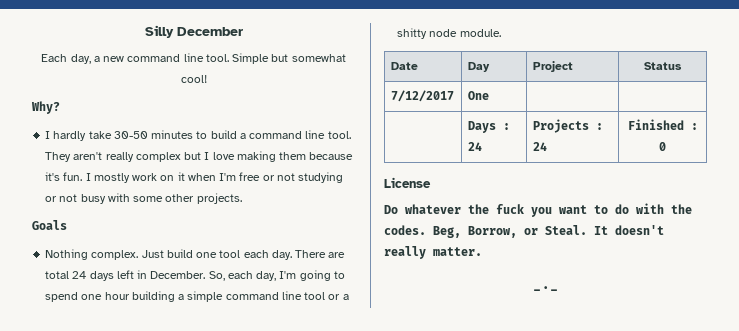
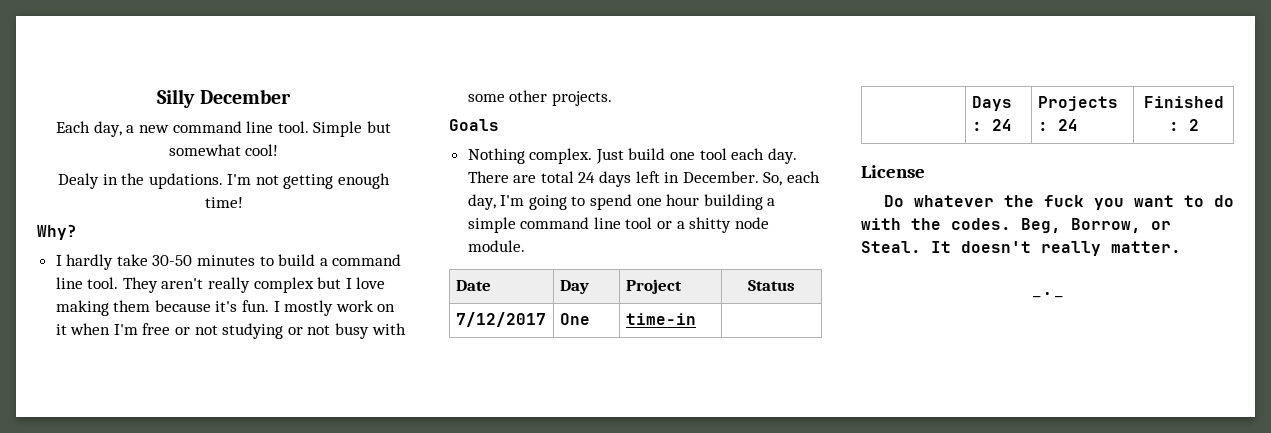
+ Dealy in the updations. I'm not getting enough time!
- 7/12/2017 | One | |
+ 7/12/2017 | One | time-in |
- | Days : 24 | Projects : 24 | Finished : 0
+ | Days : 24 | Projects : 24 | Finished : 2

